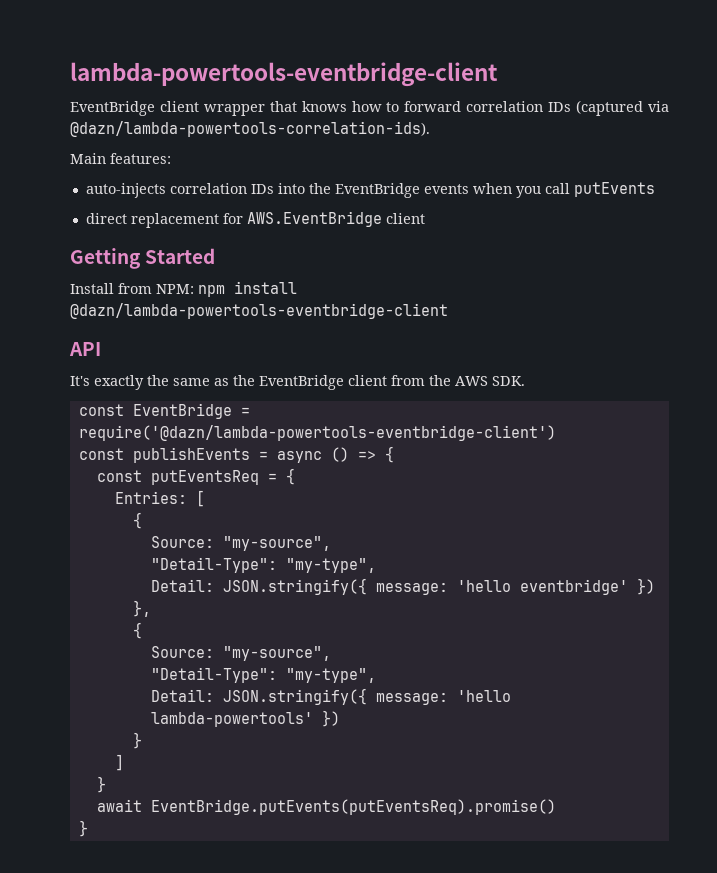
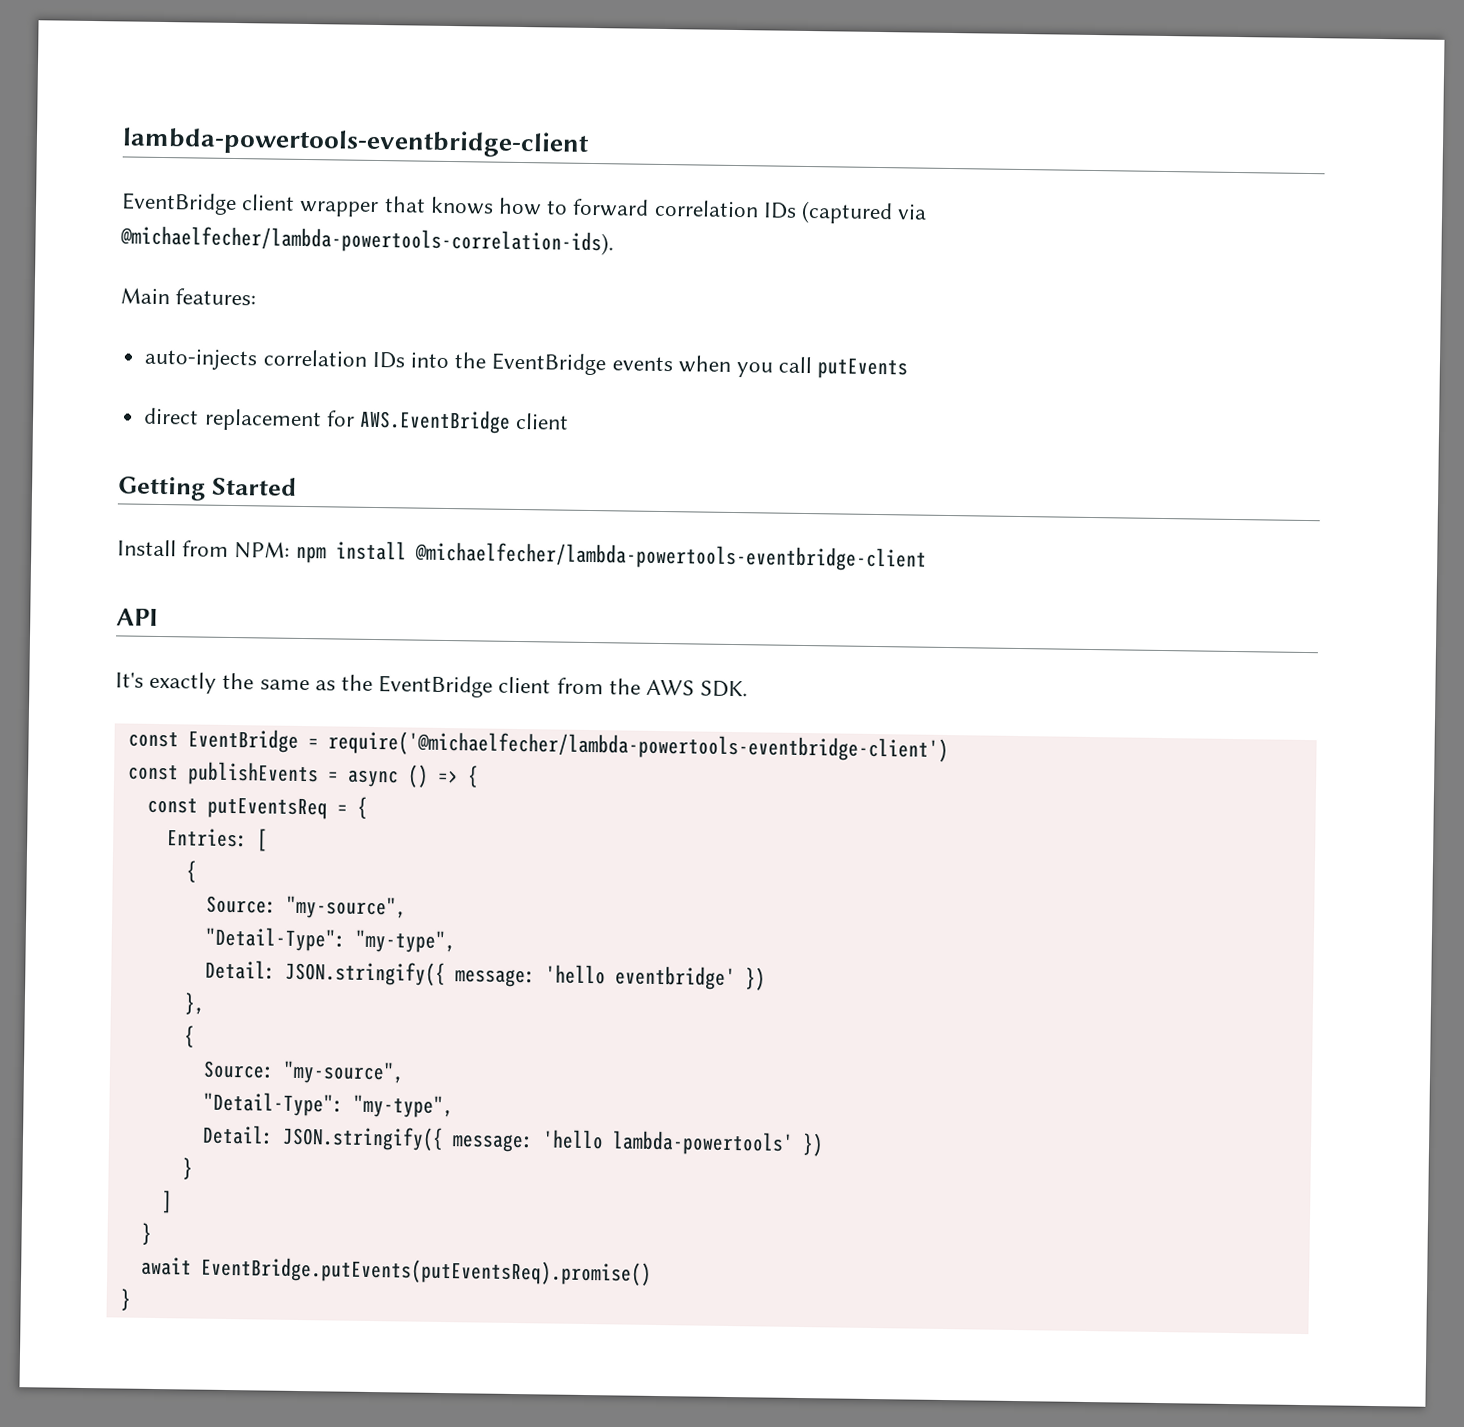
- EventBridge client wrapper that knows how to forward correlation IDs (captured via @dazn/lambda-powertools-correlation-ids).
+ EventBridge client wrapper that knows how to forward correlation IDs (captured via @michaelfecher/lambda-powertools-correlation-ids).
- Install from NPM: npm install @dazn/lambda-powertools-eventbridge-client
+ Install from NPM: npm install @michaelfecher/lambda-powertools-eventbridge-client
- const EventBridge = require('@dazn/lambda-powertools-eventbridge-client')
+ const EventBridge = require('@michaelfecher/lambda-powertools-eventbridge-client')

